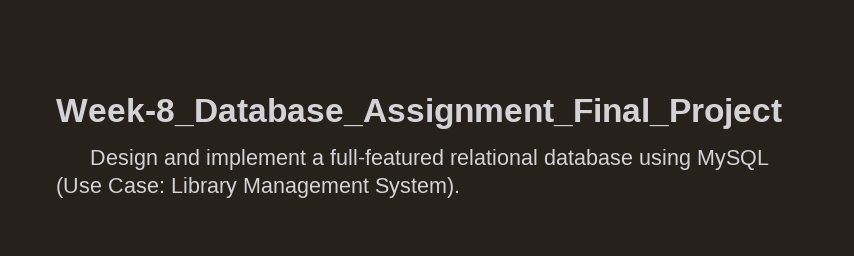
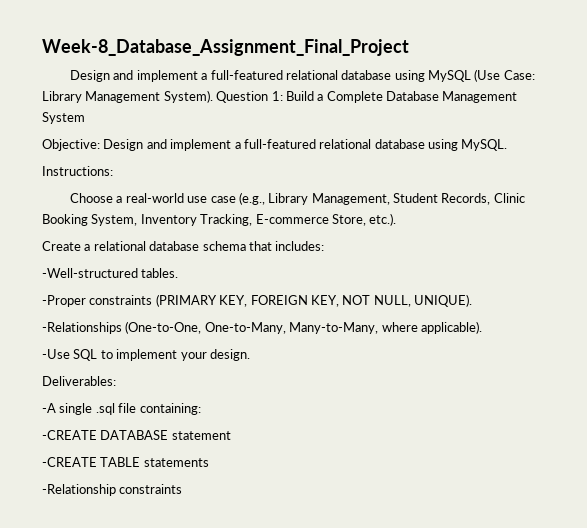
+ Question 1: Build a Complete Database Management System
+ Objective: Design and implement a full-featured relational database using MySQL.
+ Instructions:
+ Choose a real-world use case (e.g., Library Management, Student Records, Clinic Booking System, Inventory Tracking, E-commerce Store, etc.).
+ Create a relational database schema that includes:
+ -Well-structured tables.
+ -Proper constraints (PRIMARY KEY, FOREIGN KEY, NOT NULL, UNIQUE).
+ -Relationships (One-to-One, One-to-Many, Many-to-Many, where applicable).
+ -Use SQL to implement your design.
+ Deliverables:
+ -A single .sql file containing:
+ -CREATE DATABASE statement
+ -CREATE TABLE statements
+ -Relationship constraints

